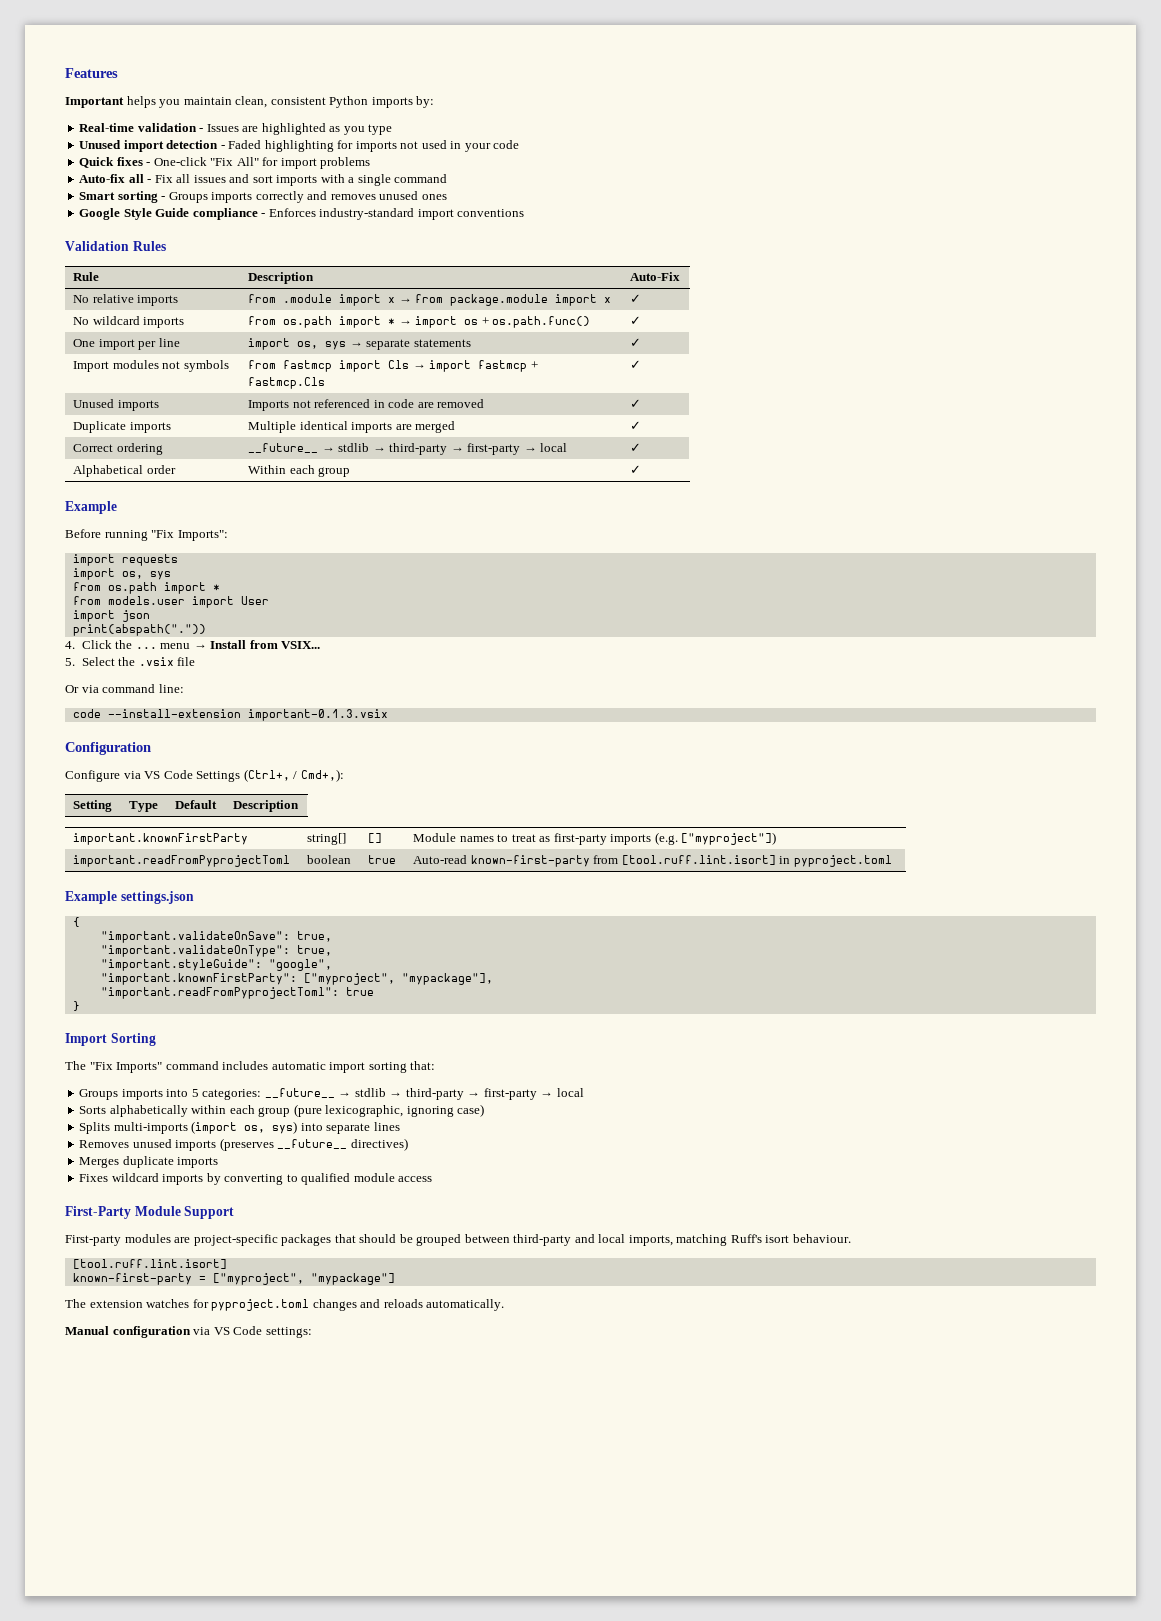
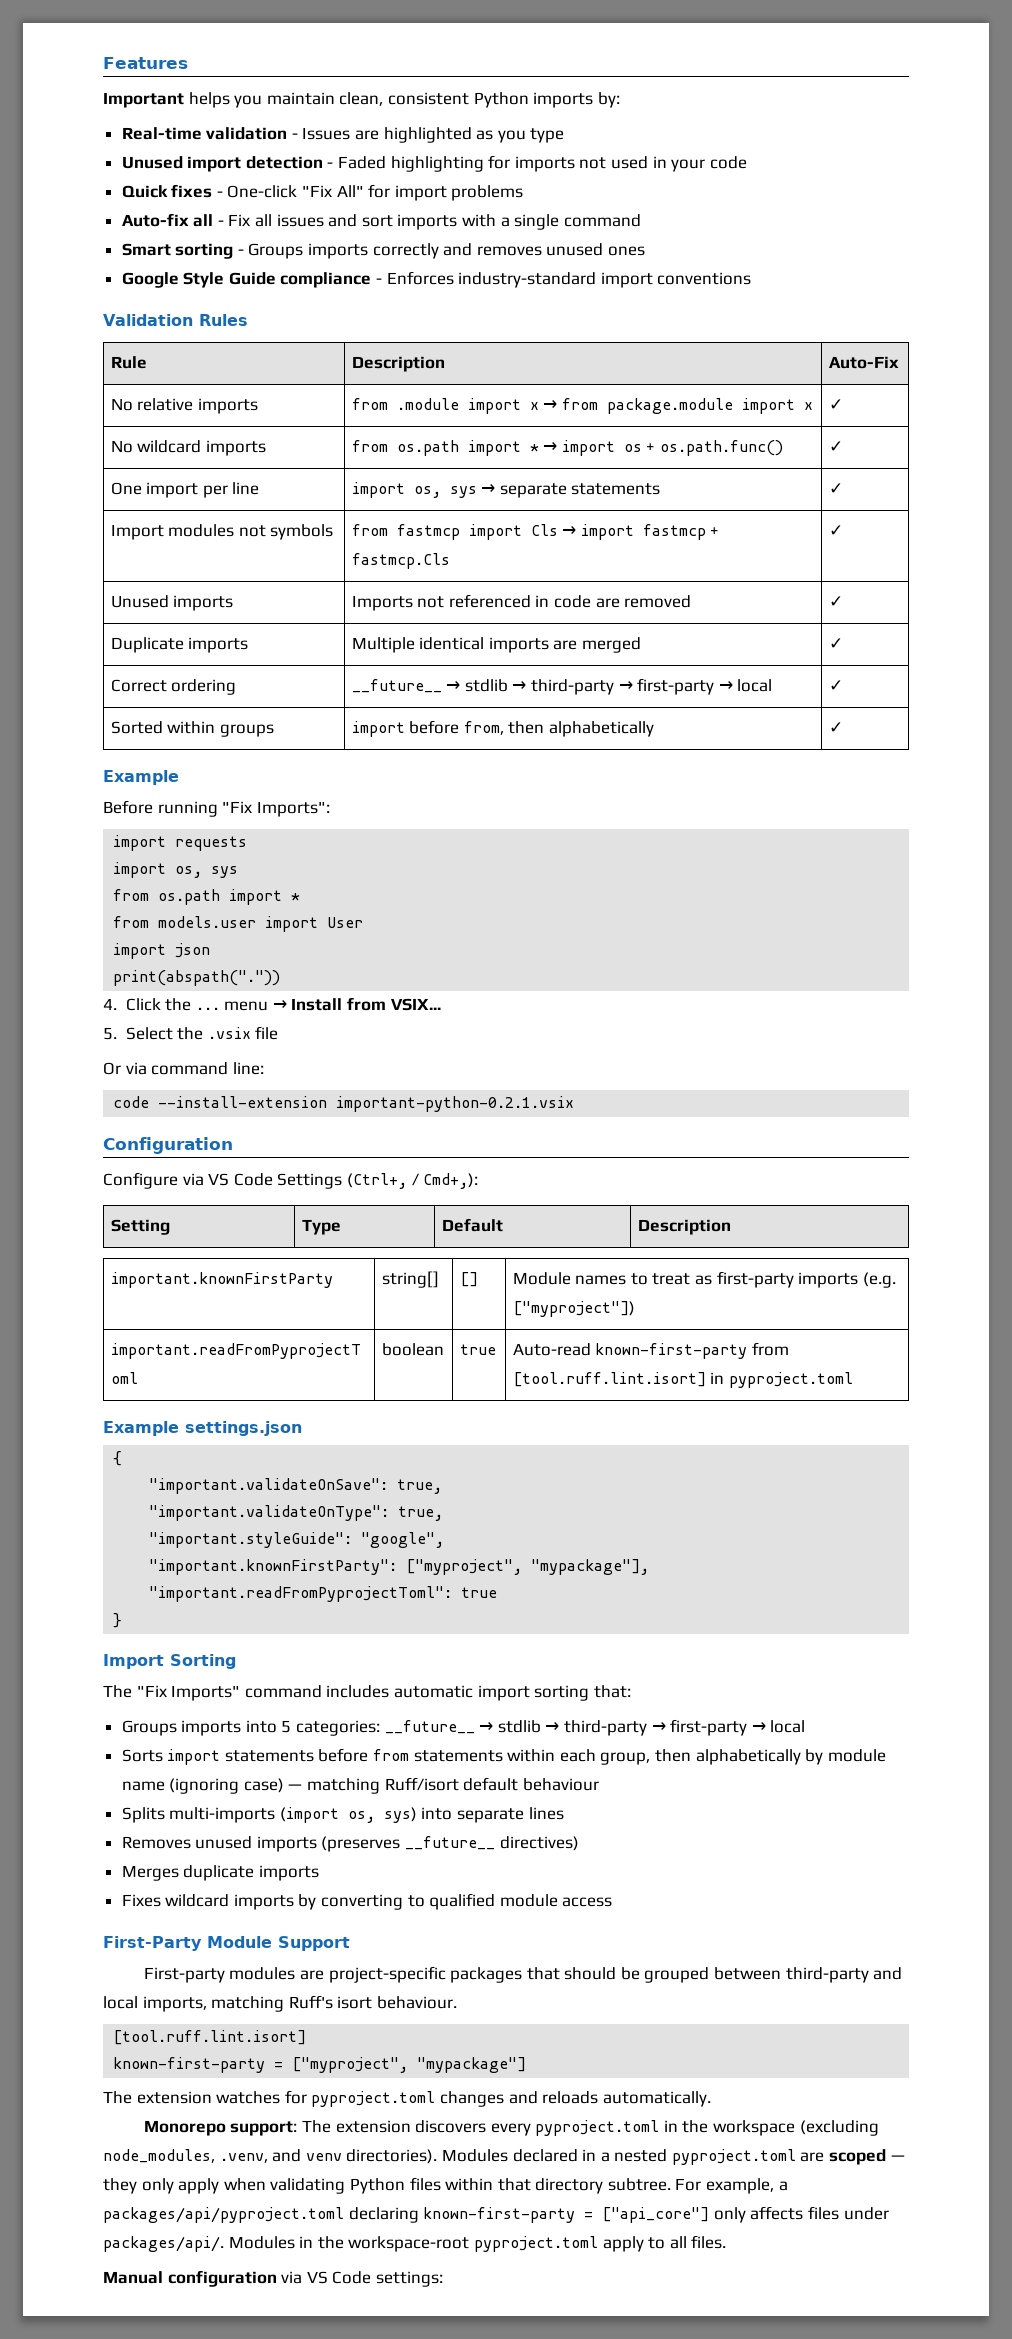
- Alphabetical order | Within each group | ✓
+ Sorted within groups | import before from, then alphabetically | ✓
- code --install-extension important-0.1.3.vsix
+ code --install-extension important-python-0.2.1.vsix
- Sorts alphabetically within each group (pure lexicographic, ignoring case)
+ Sorts import statements before from statements within each group, then alphabetically by module name (ignoring case) — matching Ruff/isort default behaviour
+ Monorepo support: The extension discovers every pyproject.toml in the workspace (excluding node_modules, .venv, and venv directories). Modules declared in a nested pyproject.toml are scoped — they only apply when validating Python files within that directory subtree. For example, a packages/api/pyproject.toml declaring known-first-party = ["api_core"] only affects files under packages/api/. Modules in the workspace-root pyproject.toml apply to all files.

